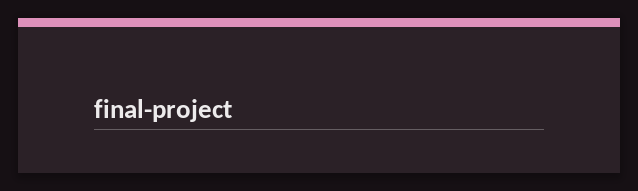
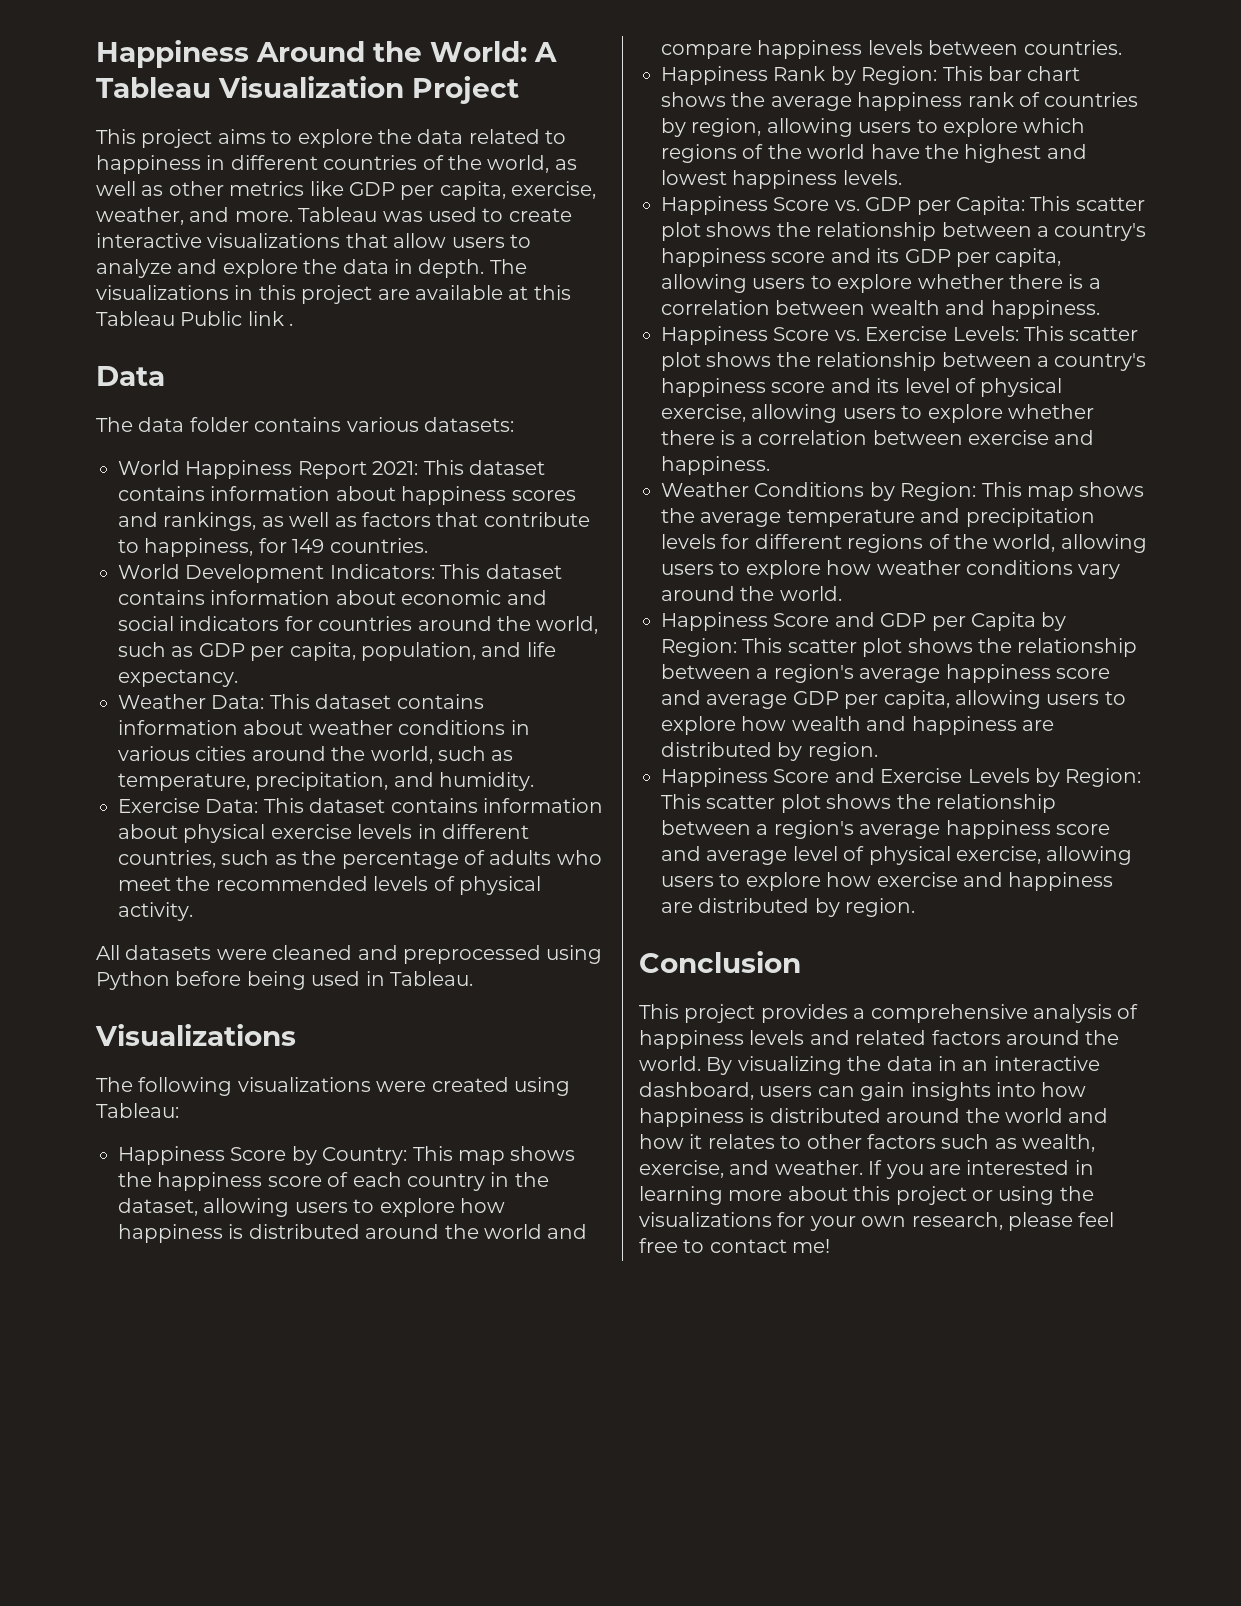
- final-project
+ Happiness Around the World: A Tableau Visualization Project
+ This project aims to explore the data related to happiness in different countries of the world, as well as other metrics like GDP per capita, exercise, weather, and more. Tableau was used to create interactive visualizations that allow users to analyze and explore the data in depth. The visualizations in this project are available at this Tableau Public link .
+ Data
+ The data folder contains various datasets:
+ World Happiness Report 2021: This dataset contains information about happiness scores and rankings, as well as factors that contribute to happiness, for 149 countries.
+ World Development Indicators: This dataset contains information about economic and social indicators for countries around the world, such as GDP per capita, population, and life expectancy.
+ Weather Data: This dataset contains information about weather conditions in various cities around the world, such as temperature, precipitation, and humidity.
+ Exercise Data: This dataset contains information about physical exercise levels in different countries, such as the percentage of adults who meet the recommended levels of physical activity.
+ All datasets were cleaned and preprocessed using Python before being used in Tableau.
+ Visualizations
+ The following visualizations were created using Tableau:
+ Happiness Score by Country: This map shows the happiness score of each country in the dataset, allowing users to explore how happiness is distributed around the world and compare happiness levels between countries.
+ Happiness Rank by Region: This bar chart shows the average happiness rank of countries by region, allowing users to explore which regions of the world have the highest and lowest happiness levels.
+ Happiness Score vs. GDP per Capita: This scatter plot shows the relationship between a country's happiness score and its GDP per capita, allowing users to explore whether there is a correlation between wealth and happiness.
+ Happiness Score vs. Exercise Levels: This scatter plot shows the relationship between a country's happiness score and its level of physical exercise, allowing users to explore whether there is a correlation between exercise and happiness.
+ Weather Conditions by Region: This map shows the average temperature and precipitation levels for different regions of the world, allowing users to explore how weather conditions vary around the world.
+ Happiness Score and GDP per Capita by Region: This scatter plot shows the relationship between a region's average happiness score and average GDP per capita, allowing users to explore how wealth and happiness are distributed by region.
+ Happiness Score and Exercise Levels by Region: This scatter plot shows the relationship between a region's average happiness score and average level of physical exercise, allowing users to explore how exercise and happiness are distributed by region.
+ Conclusion
+ This project provides a comprehensive analysis of happiness levels and related factors around the world. By visualizing the data in an interactive dashboard, users can gain insights into how happiness is distributed around the world and how it relates to other factors such as wealth, exercise, and weather. If you are interested in learning more about this project or using the visualizations for your own research, please feel free to contact me!

